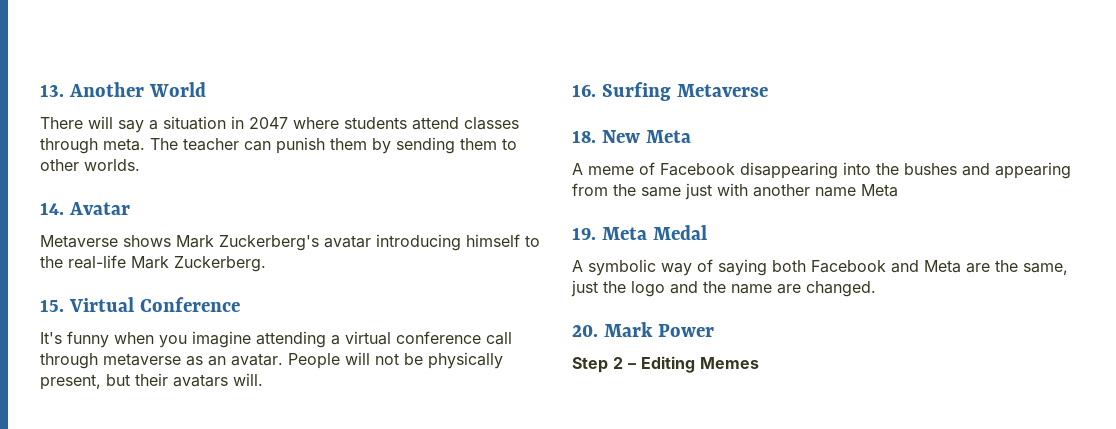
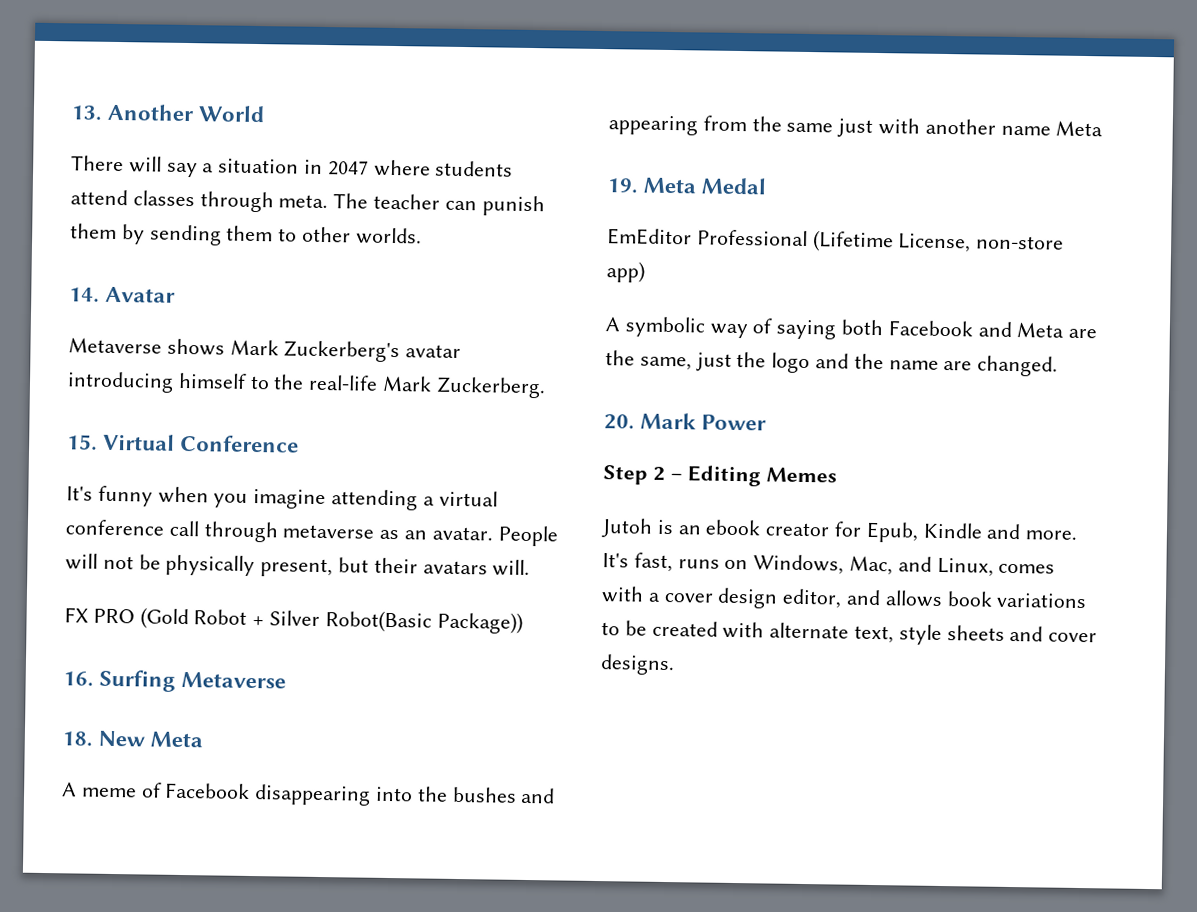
+ FX PRO (Gold Robot + Silver Robot(Basic Package))
+ EmEditor Professional (Lifetime License, non-store app)
+ Jutoh is an ebook creator for Epub, Kindle and more. It's fast, runs on Windows, Mac, and Linux, comes with a cover design editor, and allows book variations to be created with alternate text, style sheets and cover designs.

